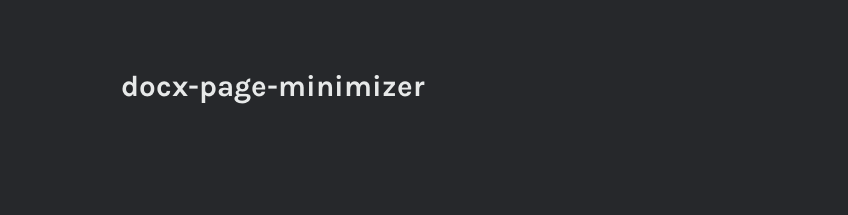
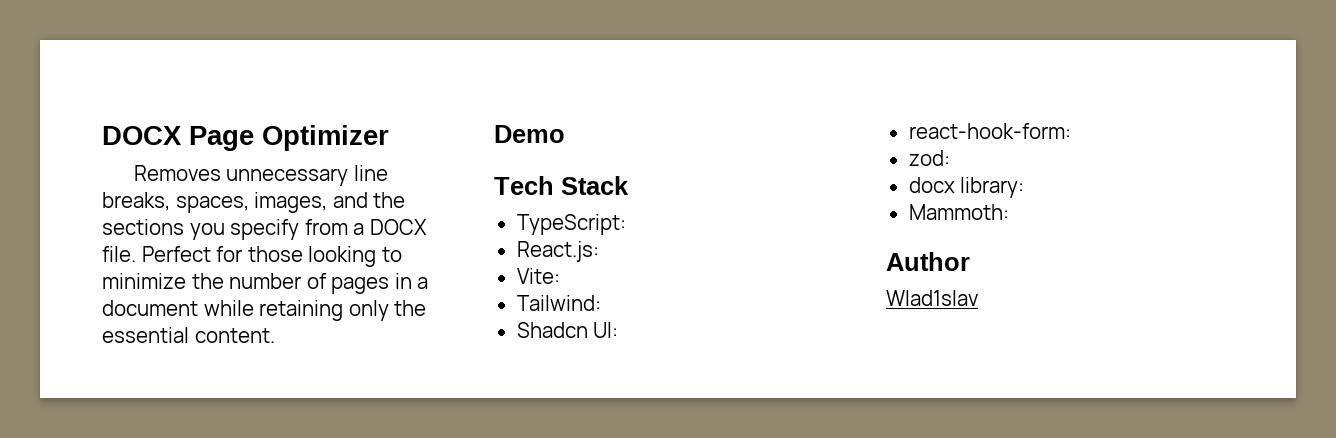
- docx-page-minimizer
+ DOCX Page Optimizer
+ Removes unnecessary line breaks, spaces, images, and the sections you specify from a DOCX file. Perfect for those looking to minimize the number of pages in a document while retaining only the essential content.
+ Demo
+ Tech Stack
+ TypeScript:
+ React.js:
+ Vite:
+ Tailwind:
+ Shadcn UI:
+ react-hook-form:
+ zod:
+ docx library:
+ Mammoth:
+ Author
+ Wlad1slav

